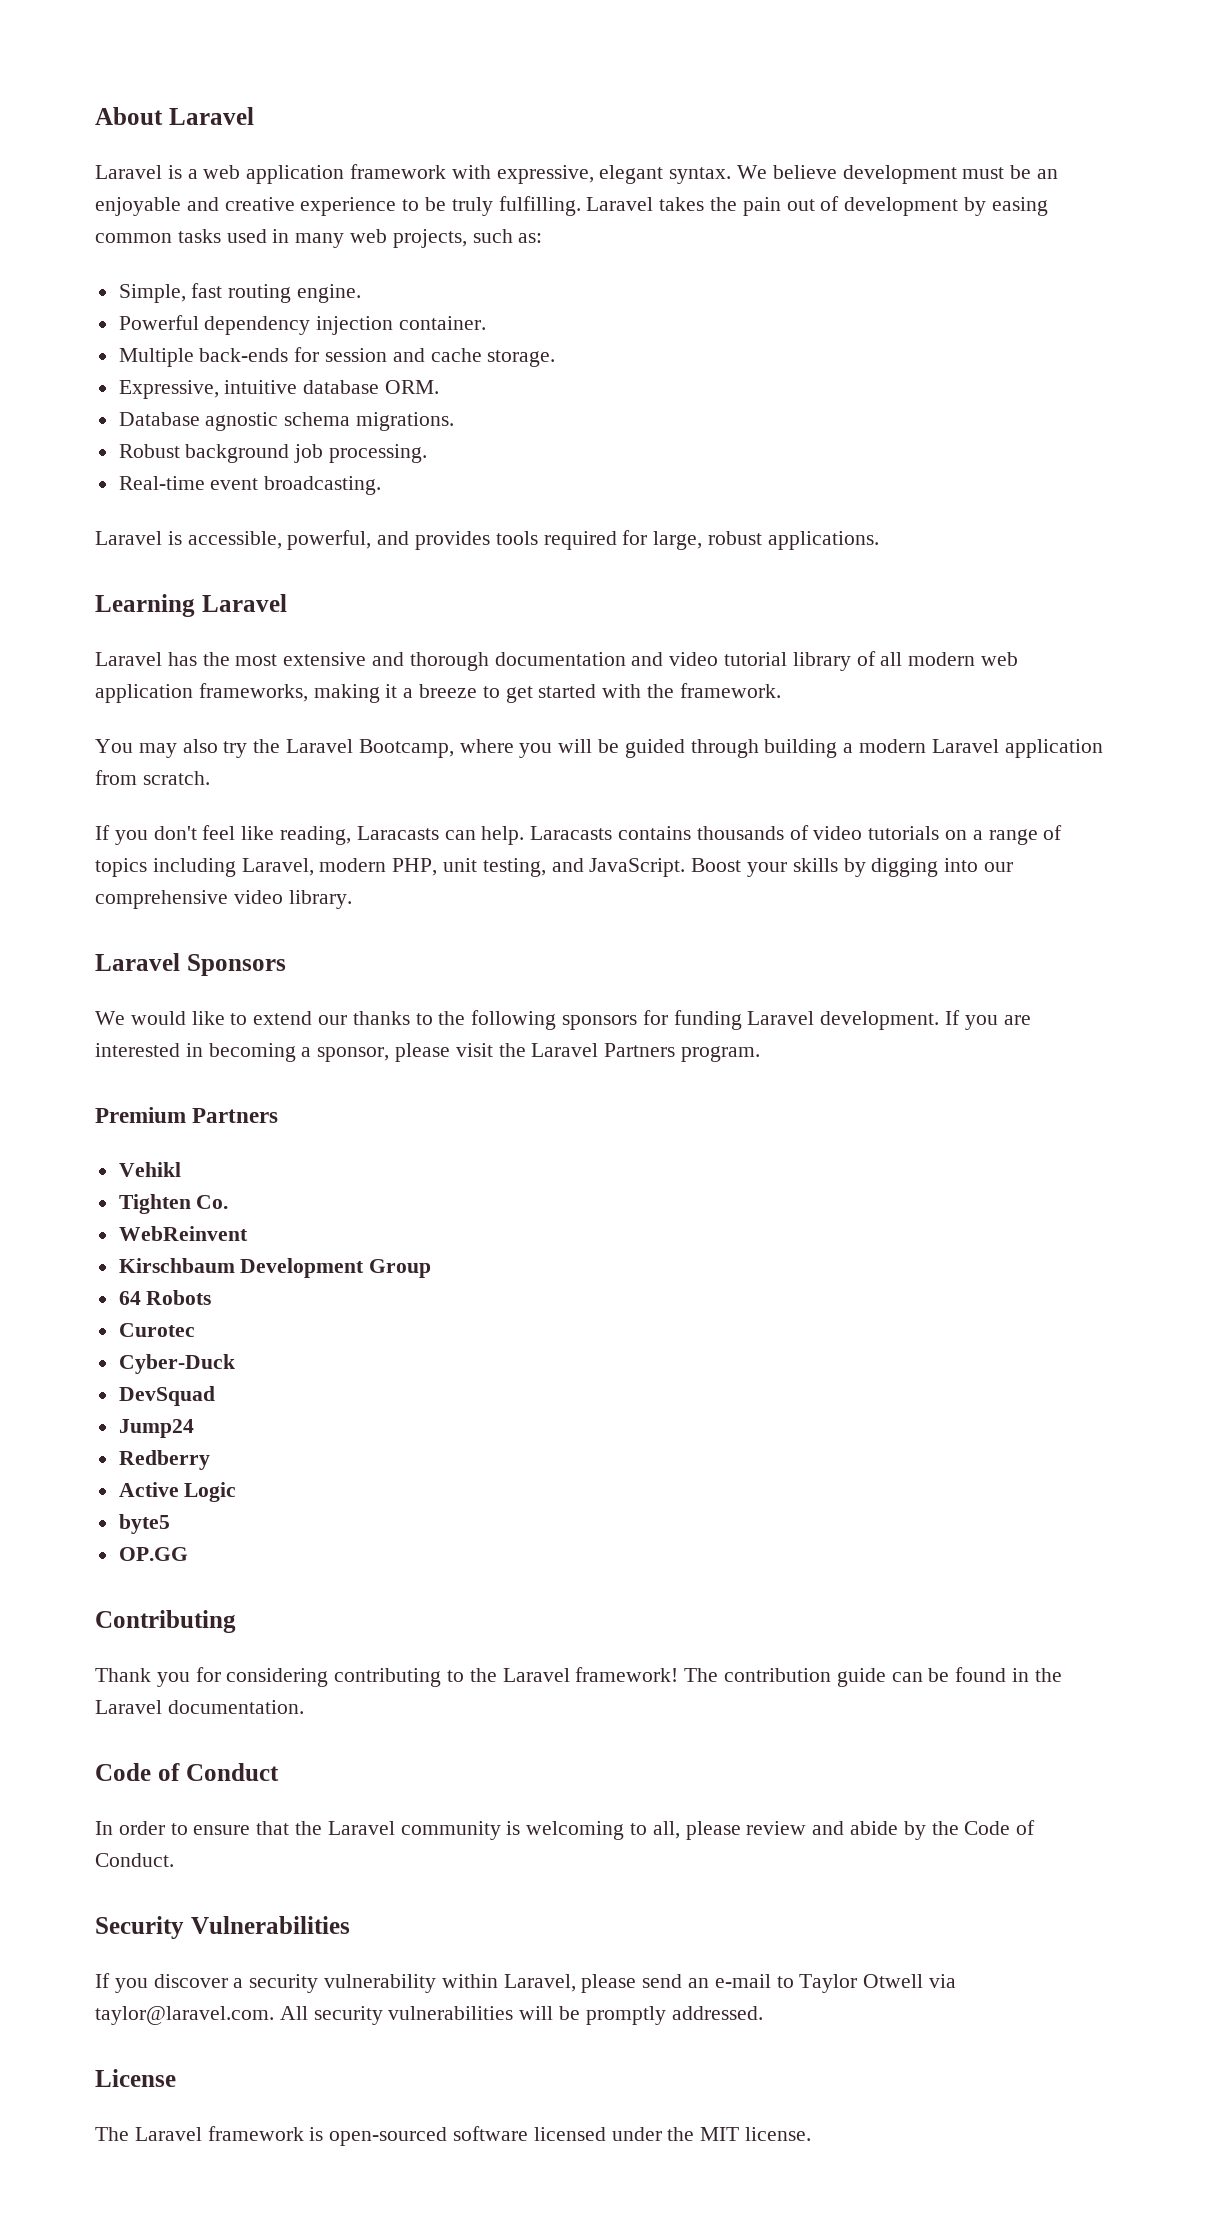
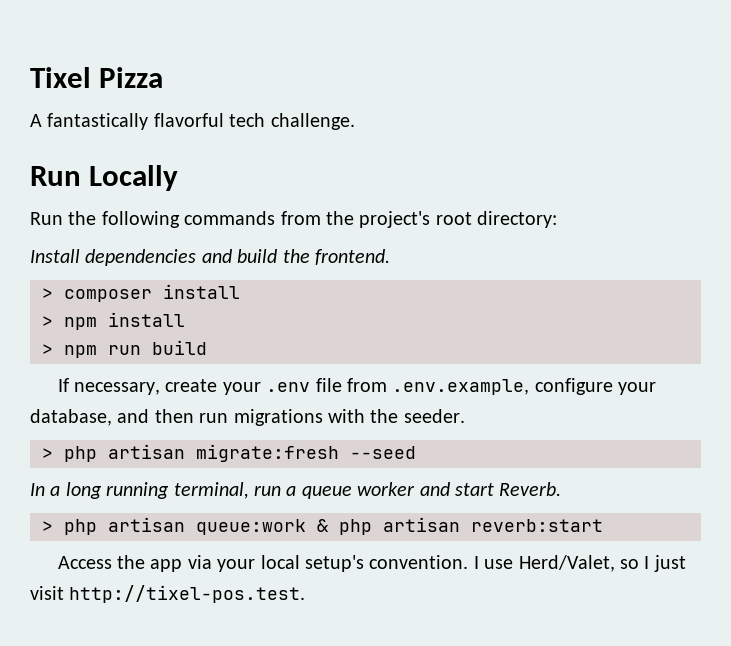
- About Laravel
- Laravel is a web application framework with expressive, elegant syntax. We believe development must be an enjoyable and creative experience to be truly fulfilling. Laravel takes the pain out of development by easing common tasks used in many web projects, such as:
- Simple, fast routing engine.
- Powerful dependency injection container.
- Multiple back-ends for session and cache storage.
- Expressive, intuitive database ORM.
- Database agnostic schema migrations.
- Robust background job processing.
- Real-time event broadcasting.
- Laravel is accessible, powerful, and provides tools required for large, robust applications.
- Learning Laravel
- Laravel has the most extensive and thorough documentation and video tutorial library of all modern web application frameworks, making it a breeze to get started with the framework.
- You may also try the Laravel Bootcamp, where you will be guided through building a modern Laravel application from scratch.
- If you don't feel like reading, Laracasts can help. Laracasts contains thousands of video tutorials on a range of topics including Laravel, modern PHP, unit testing, and JavaScript. Boost your skills by digging into our comprehensive video library.
- Laravel Sponsors
- We would like to extend our thanks to the following sponsors for funding Laravel development. If you are interested in becoming a sponsor, please visit the Laravel Partners program.
- Premium Partners
- Vehikl
- Tighten Co.
- WebReinvent
- Kirschbaum Development Group
- 64 Robots
- Curotec
- Cyber-Duck
- DevSquad
- Jump24
- Redberry
- Active Logic
- byte5
- OP.GG
- Contributing
- Thank you for considering contributing to the Laravel framework! The contribution guide can be found in the Laravel documentation.
- Code of Conduct
- In order to ensure that the Laravel community is welcoming to all, please review and abide by the Code of Conduct.
- Security Vulnerabilities
- If you discover a security vulnerability within Laravel, please send an e-mail to Taylor Otwell via taylor@laravel.com. All security vulnerabilities will be promptly addressed.
- License
- The Laravel framework is open-sourced software licensed under the MIT license.
+ Tixel Pizza
+ A fantastically flavorful tech challenge.
+ Run Locally
+ Run the following commands from the project's root directory:
+ Install dependencies and build the frontend.
+ > composer install
+ > npm install
+ > npm run build
+ If necessary, create your .env file from .env.example, configure your database, and then run migrations with the seeder.
+ > php artisan migrate:fresh --seed
+ In a long running terminal, run a queue worker and start Reverb.
+ > php artisan queue:work & php artisan reverb:start
+ Access the app via your local setup's convention. I use Herd/Valet, so I just visit http://tixel-pos.test.

